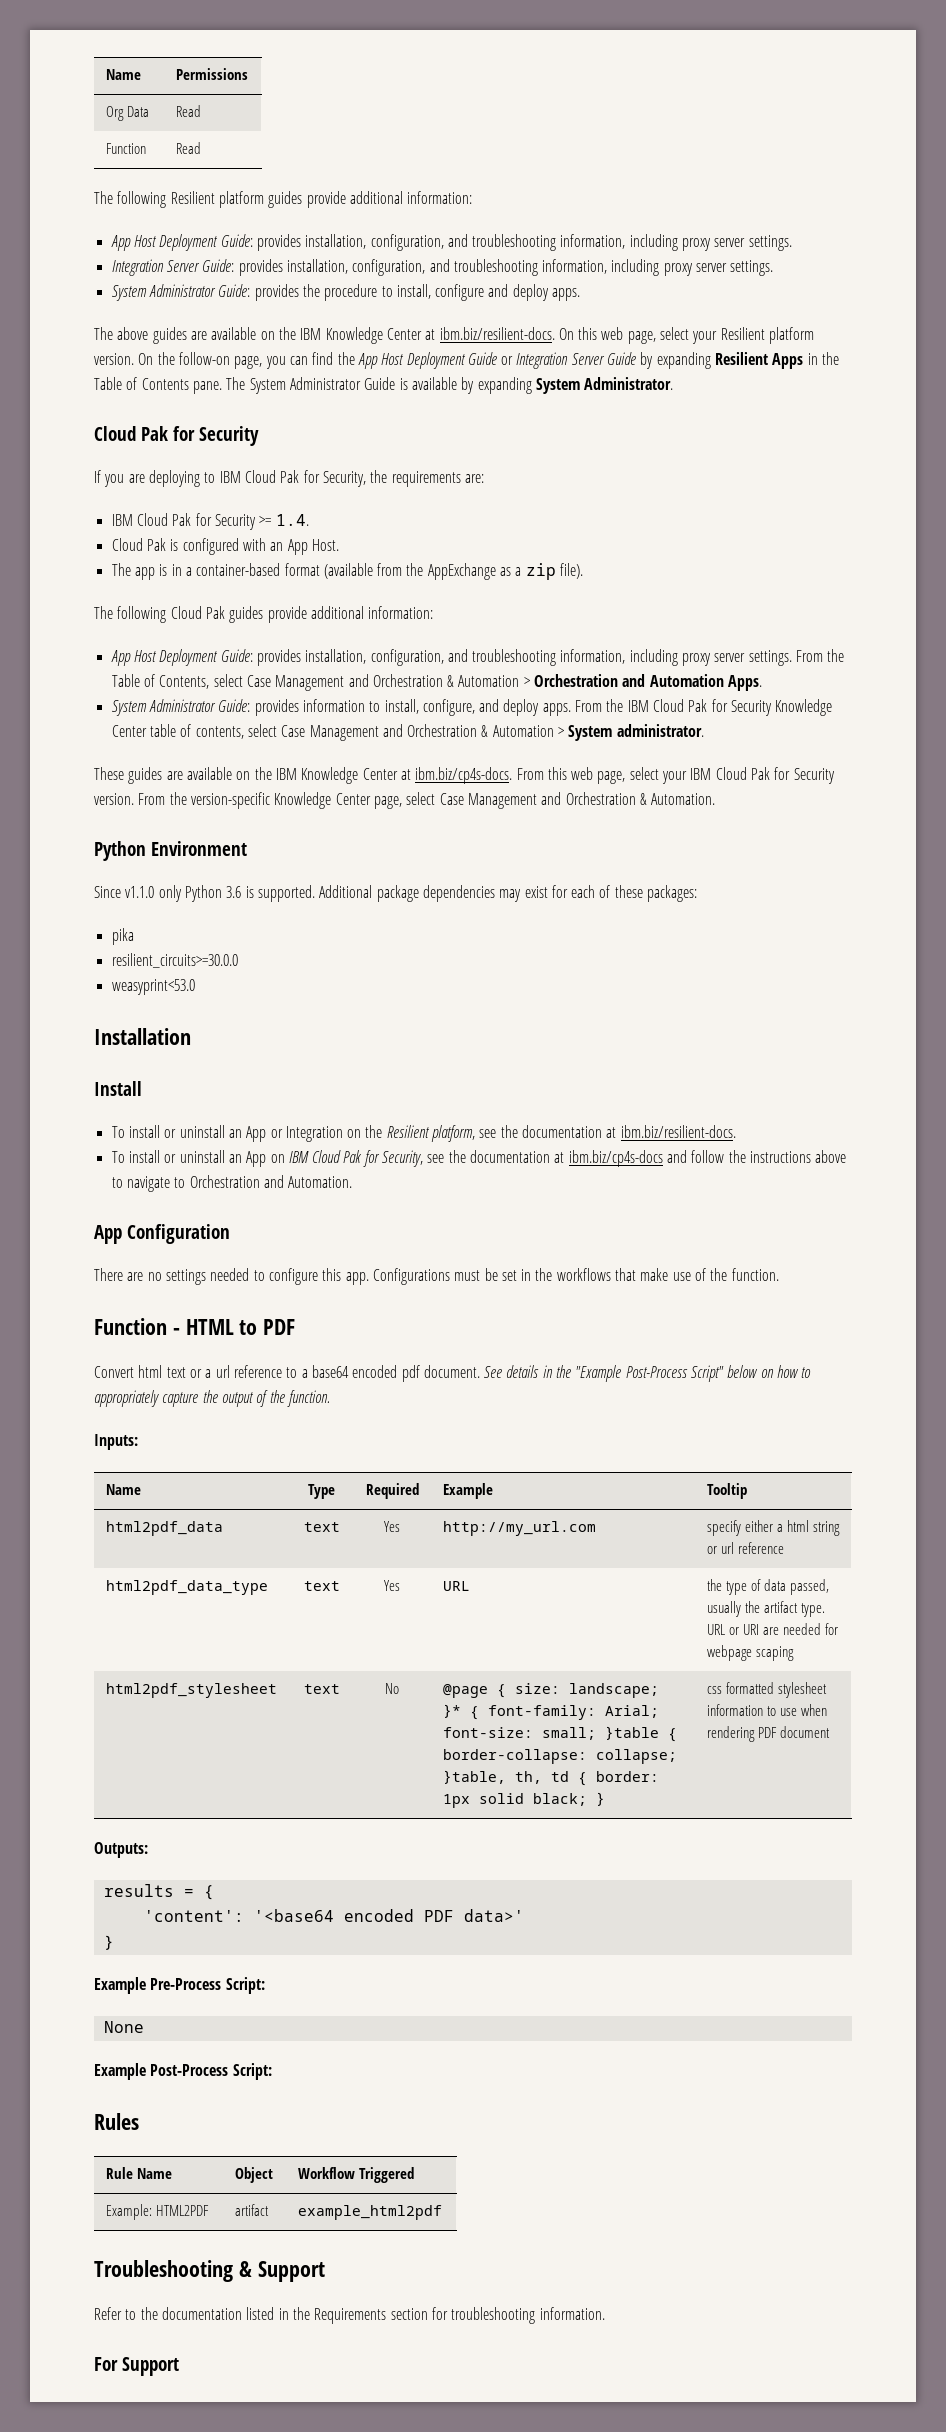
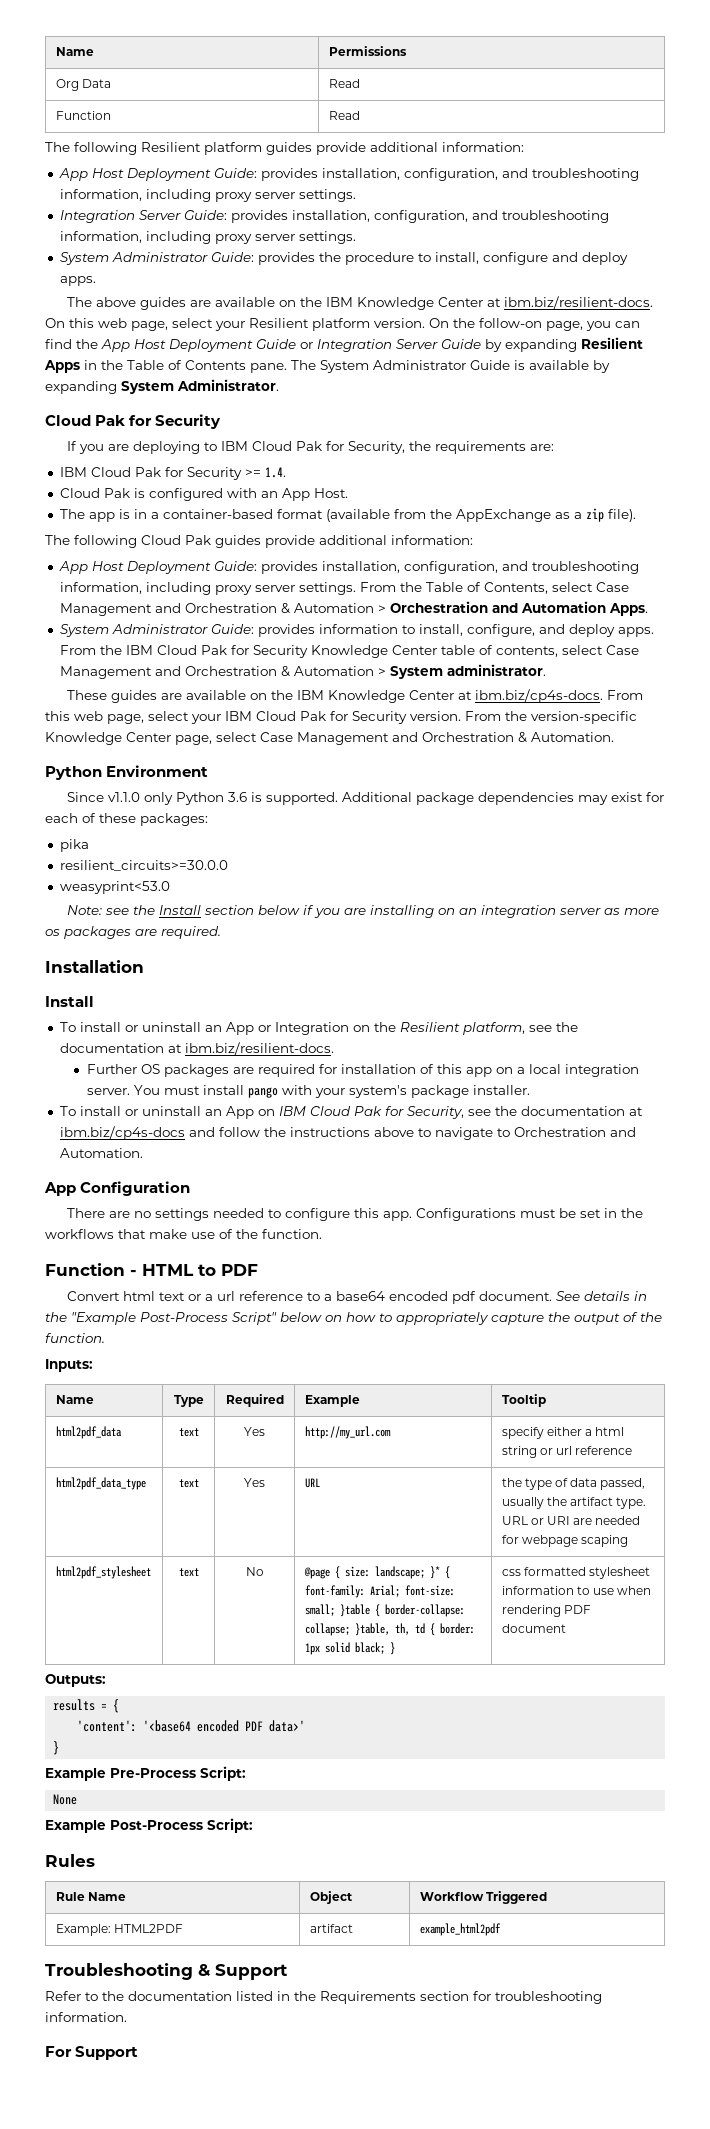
+ Note: see the Install section below if you are installing on an integration server as more os packages are required.
+ Further OS packages are required for installation of this app on a local integration server. You must install pango with your system's package installer.

